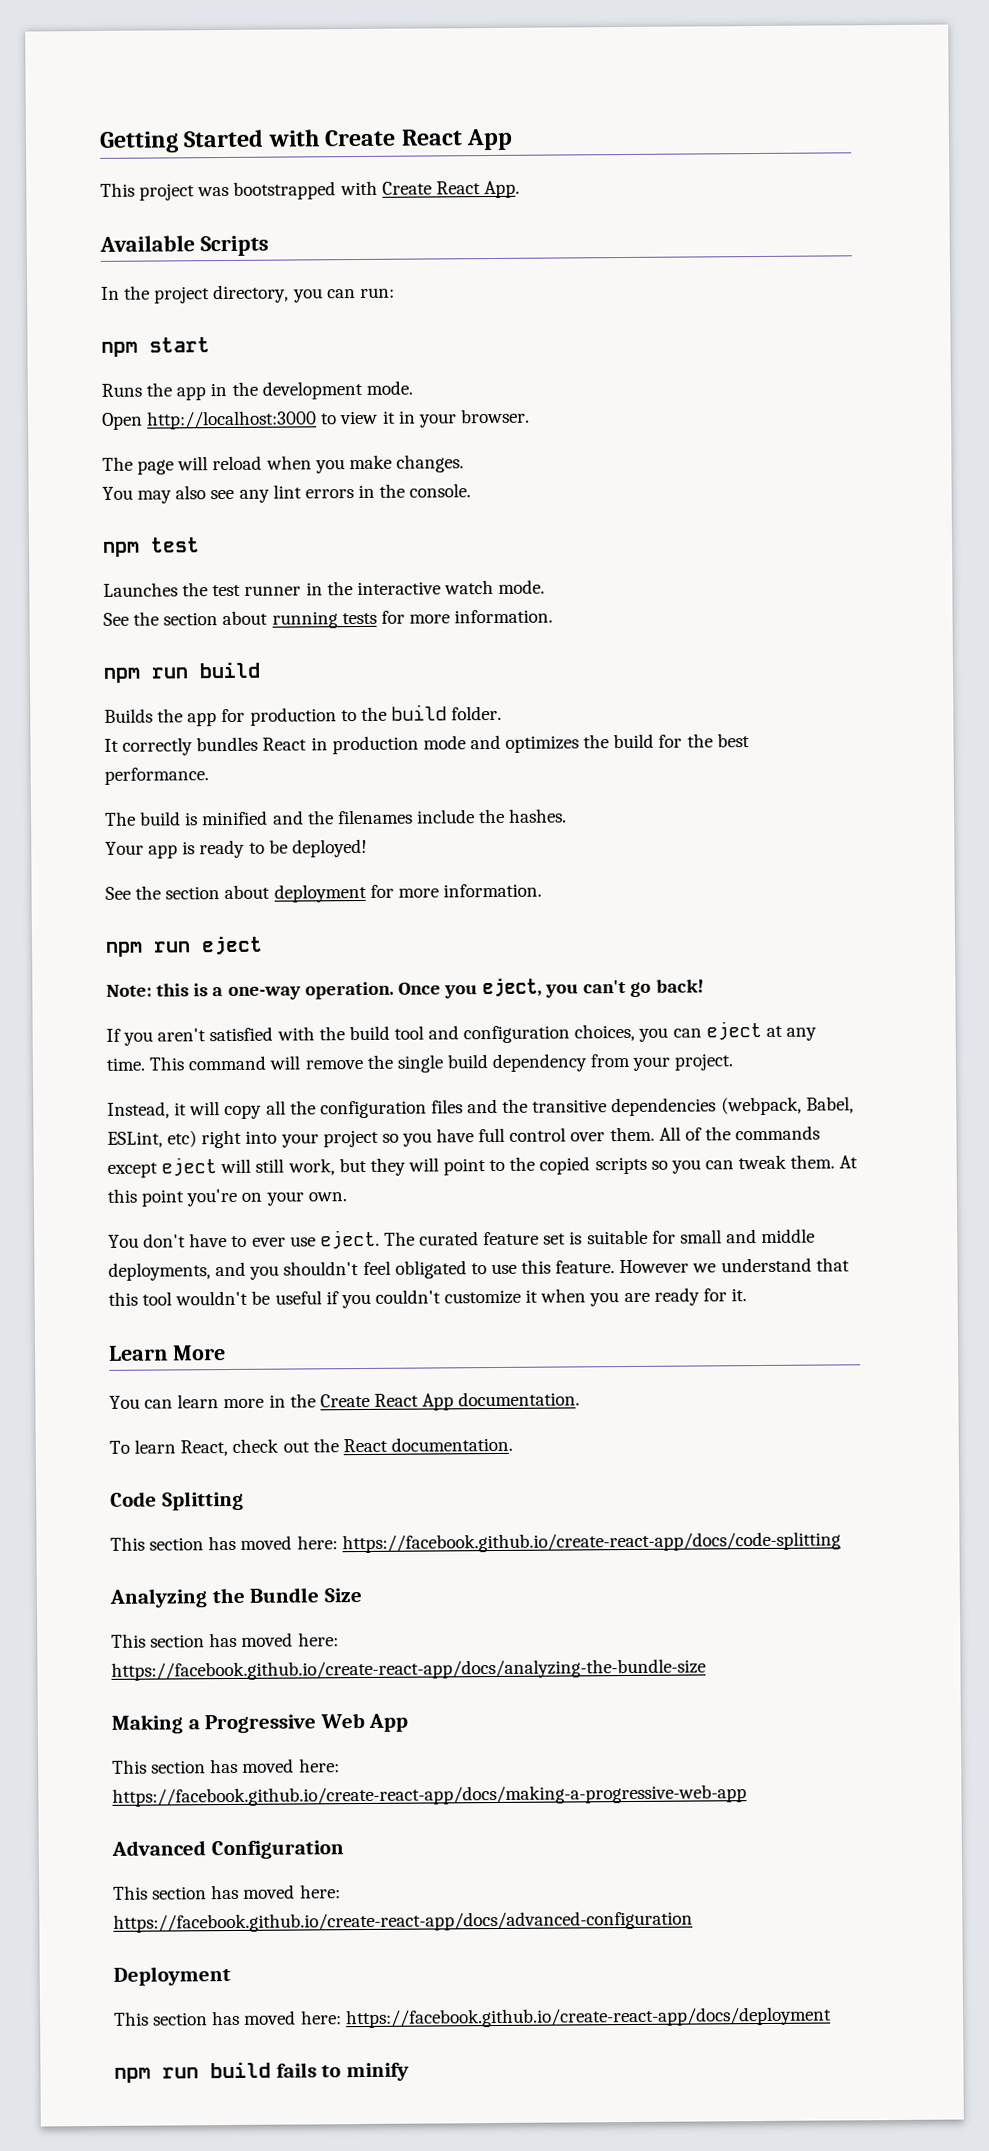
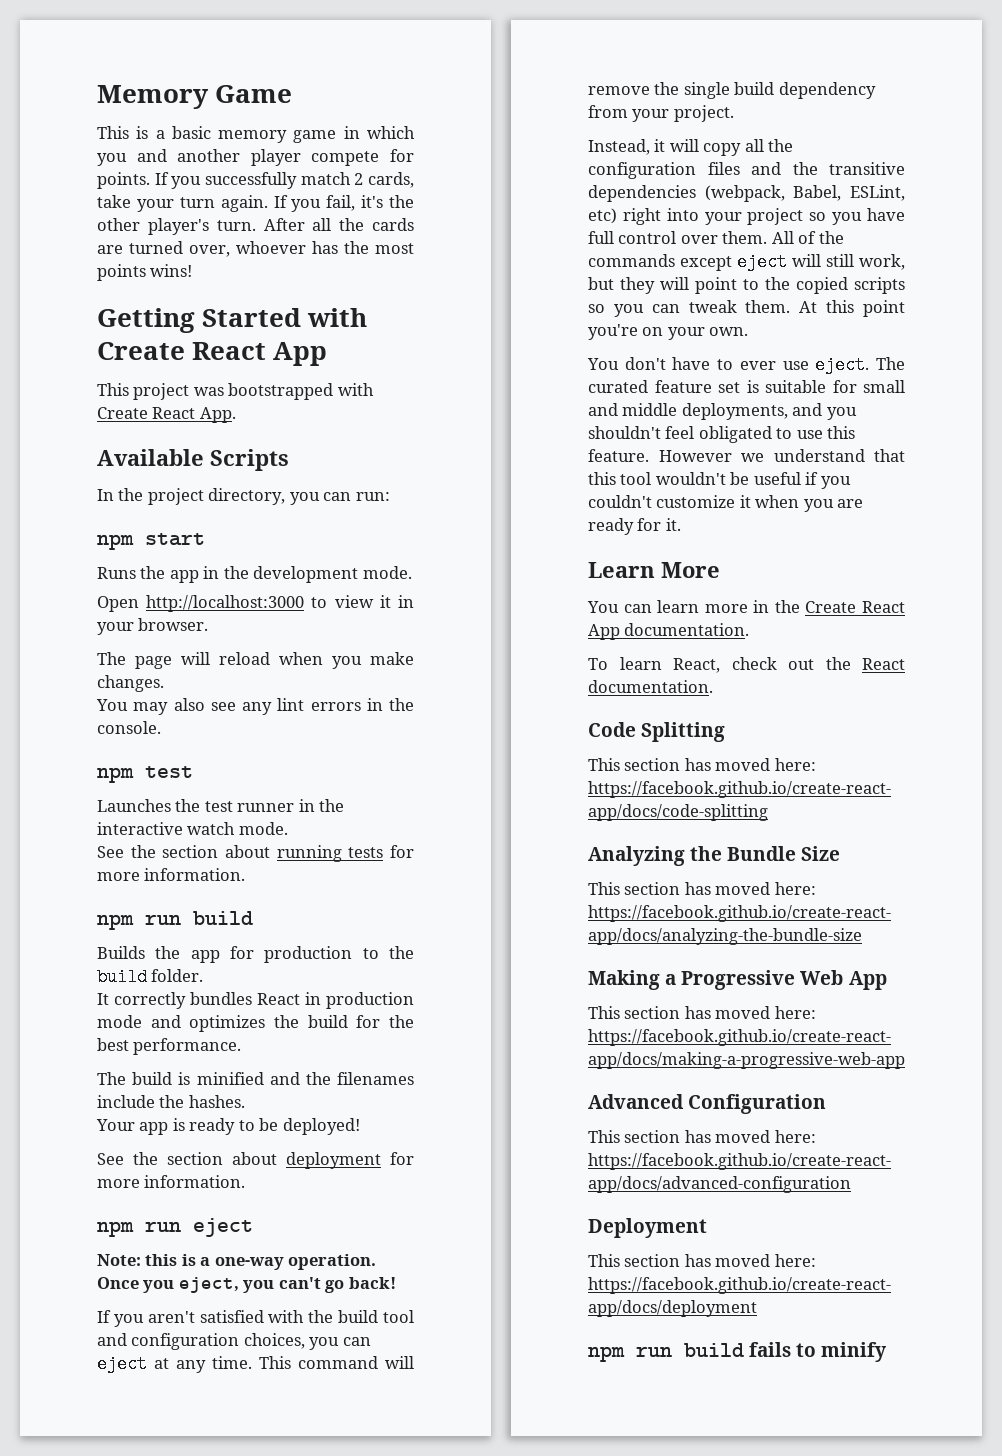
+ Memory Game
+ This is a basic memory game in which you and another player compete for points. If you successfully match 2 cards, take your turn again. If you fail, it's the other player's turn. After all the cards are turned over, whoever has the most points wins!

